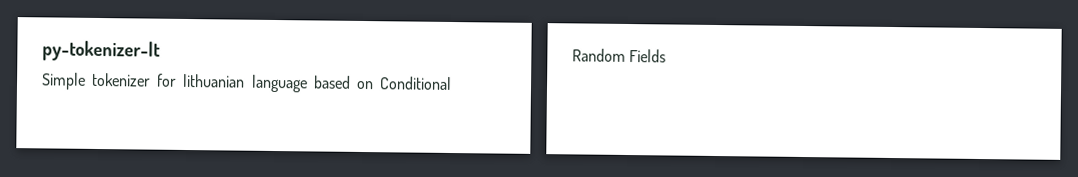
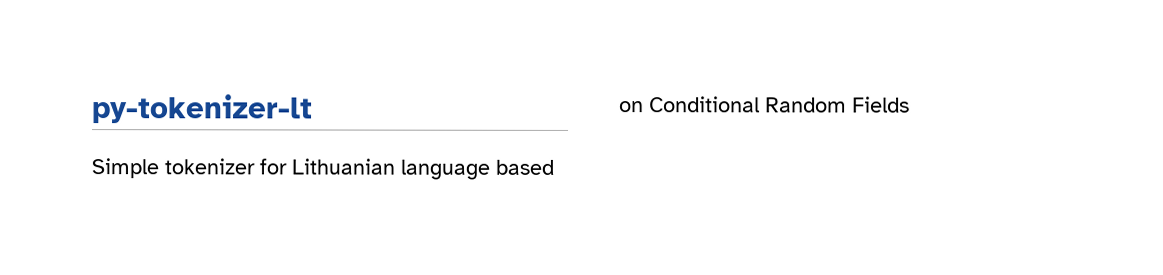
- Simple tokenizer for lithuanian language based on Conditional Random Fields
+ Simple tokenizer for Lithuanian language based on Conditional Random Fields

